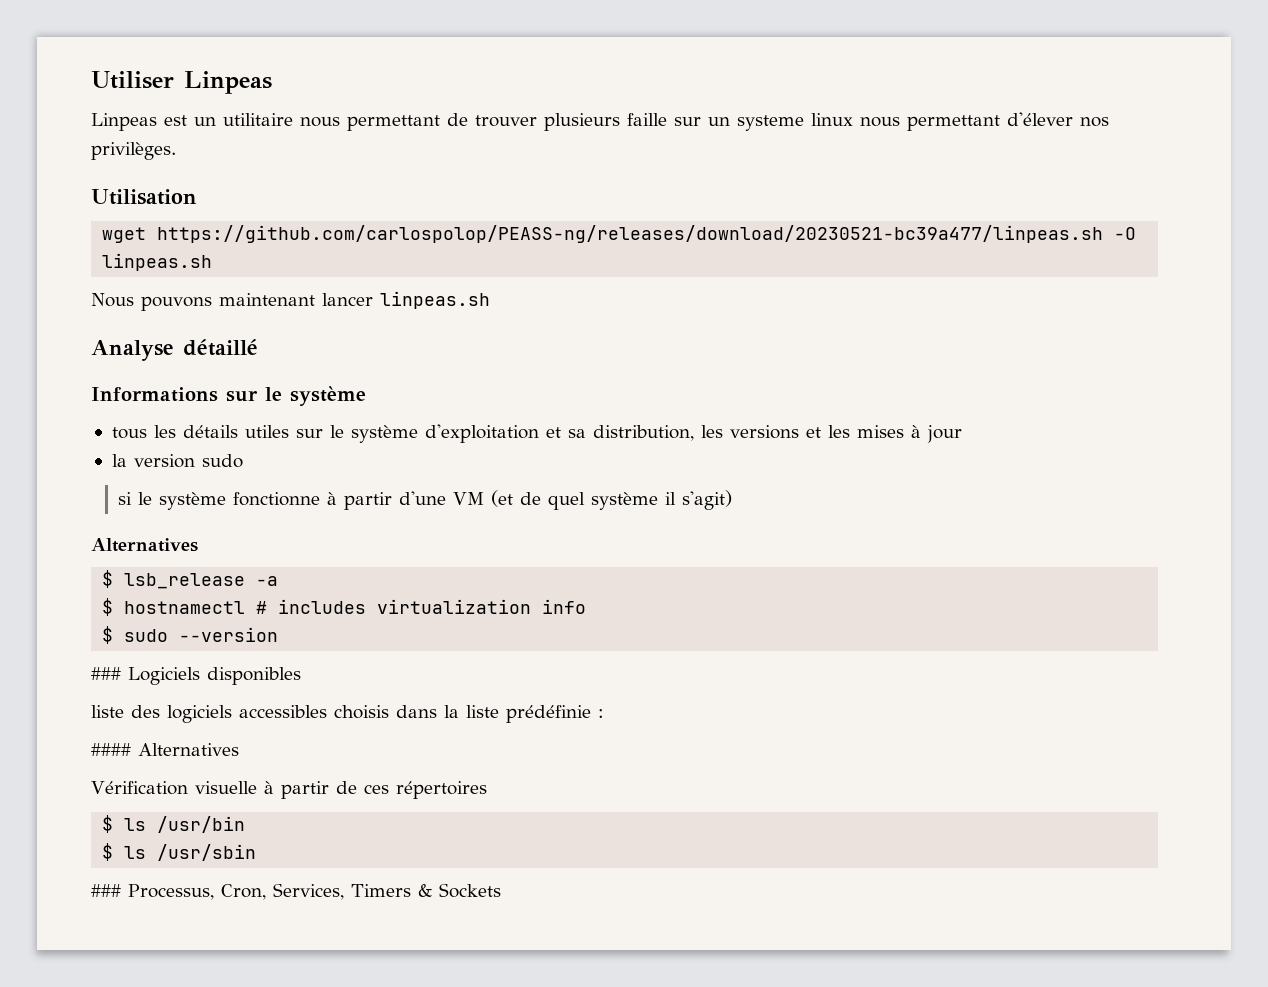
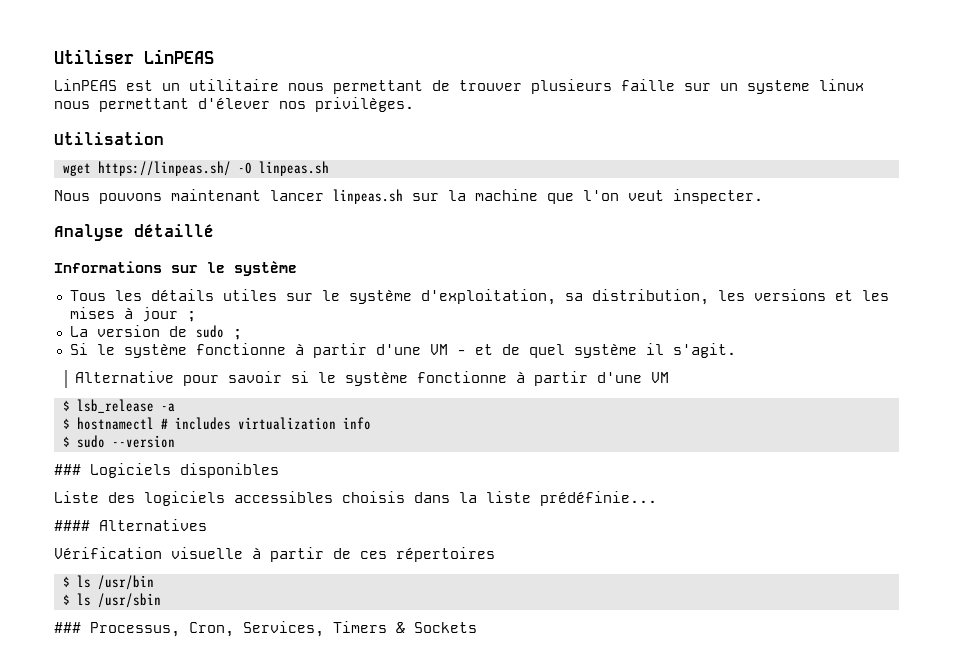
- Utiliser Linpeas
- Linpeas est un utilitaire nous permettant de trouver plusieurs faille sur un systeme linux nous permettant d'élever nos privilèges.
+ Utiliser LinPEAS
+ LinPEAS est un utilitaire nous permettant de trouver plusieurs faille sur un systeme linux nous permettant d'élever nos privilèges.
- wget https://github.com/carlospolop/PEASS-ng/releases/download/20230521-bc39a477/linpeas.sh -O linpeas.sh
+ wget https://linpeas.sh/ -O linpeas.sh
- Nous pouvons maintenant lancer linpeas.sh
+ Nous pouvons maintenant lancer linpeas.sh sur la machine que l'on veut inspecter.
- tous les détails utiles sur le système d'exploitation et sa distribution, les versions et les mises à jour
- la version sudo
- si le système fonctionne à partir d'une VM (et de quel système il s'agit)
- Alternatives
+ Tous les détails utiles sur le système d'exploitation, sa distribution, les versions et les mises à jour ;
+ La version de sudo ;
+ Si le système fonctionne à partir d'une VM - et de quel système il s'agit.
+ Alternative pour savoir si le système fonctionne à partir d'une VM
- liste des logiciels accessibles choisis dans la liste prédéfinie :
+ Liste des logiciels accessibles choisis dans la liste prédéfinie...

